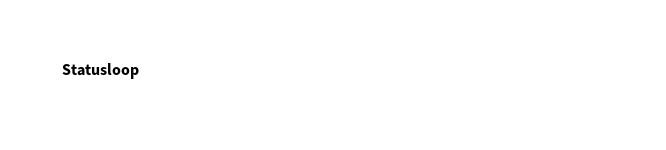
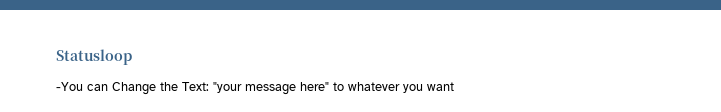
+ -You can Change the Text: "your message here" to whatever you want

